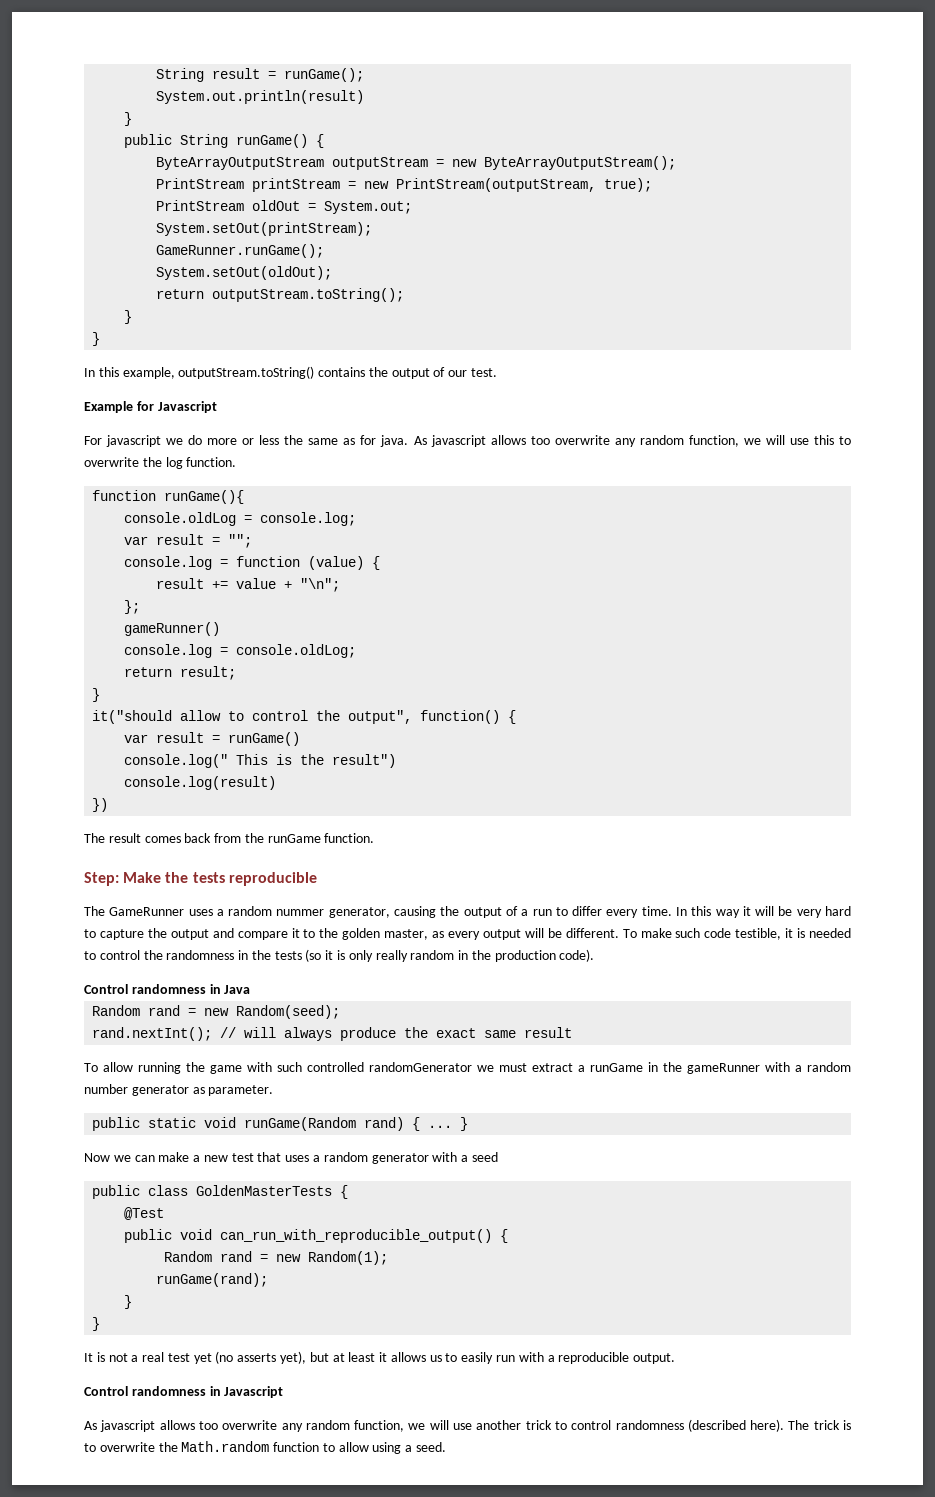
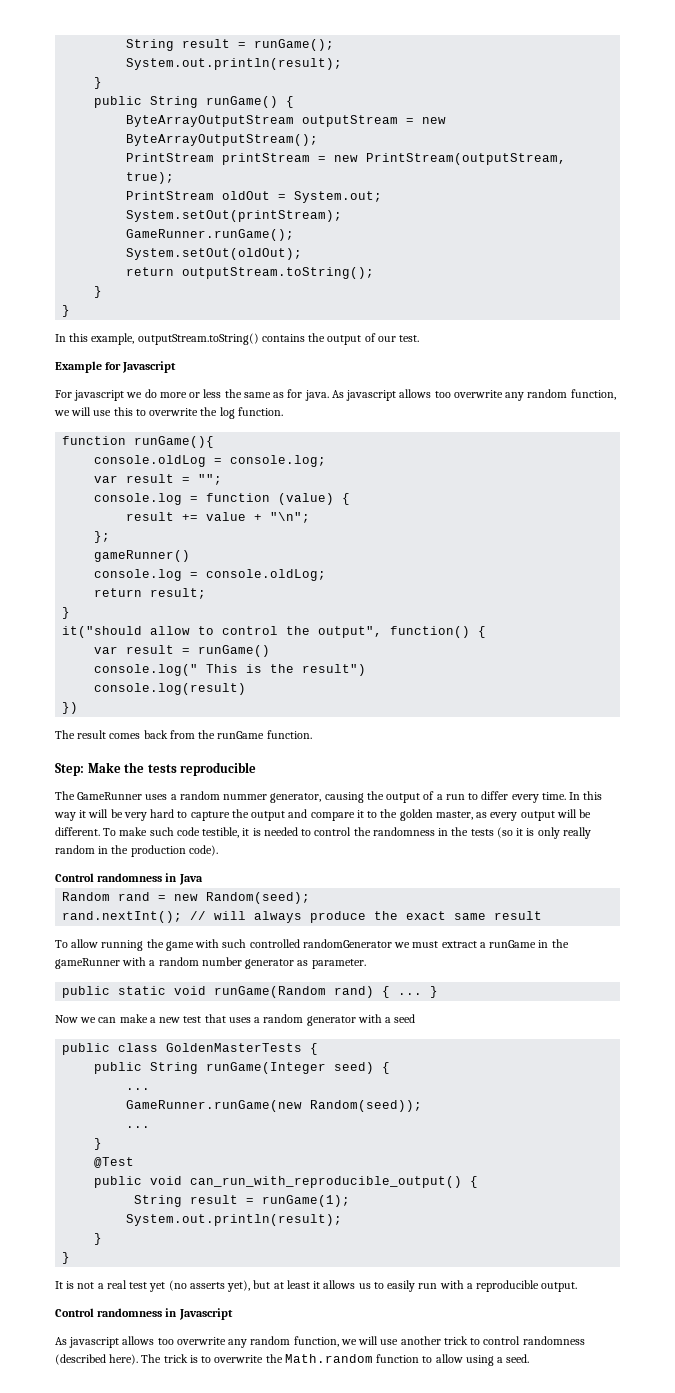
  String result = runGame();
- System.out.println(result)
+ System.out.println(result);
+ public String runGame(Integer seed) {
+ ...
+ GameRunner.runGame(new Random(seed));
+ ...
+ }
- Random rand = new Random(1);
- runGame(rand);
+ String result = runGame(1);
+ System.out.println(result);

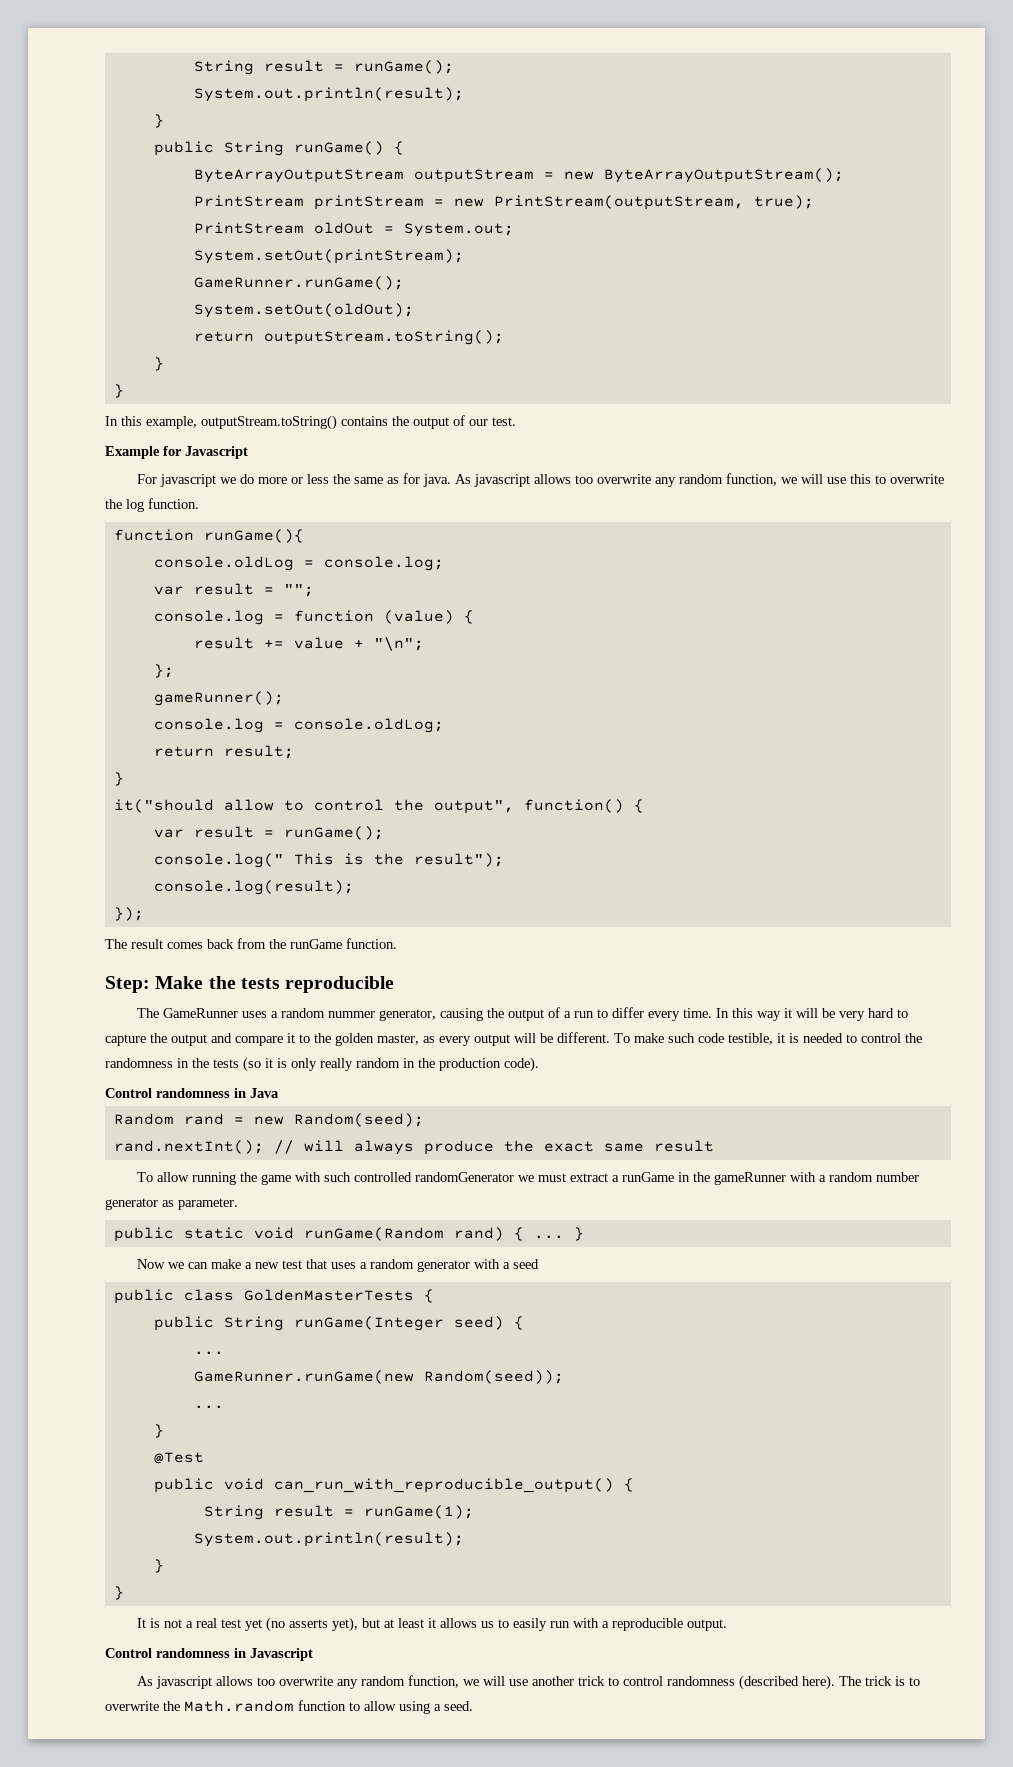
- gameRunner()
+ gameRunner();
- var result = runGame()
+ var result = runGame();
- console.log(" This is the result")
- console.log(result)
- })
+ console.log(" This is the result");
+ console.log(result);
+ });

